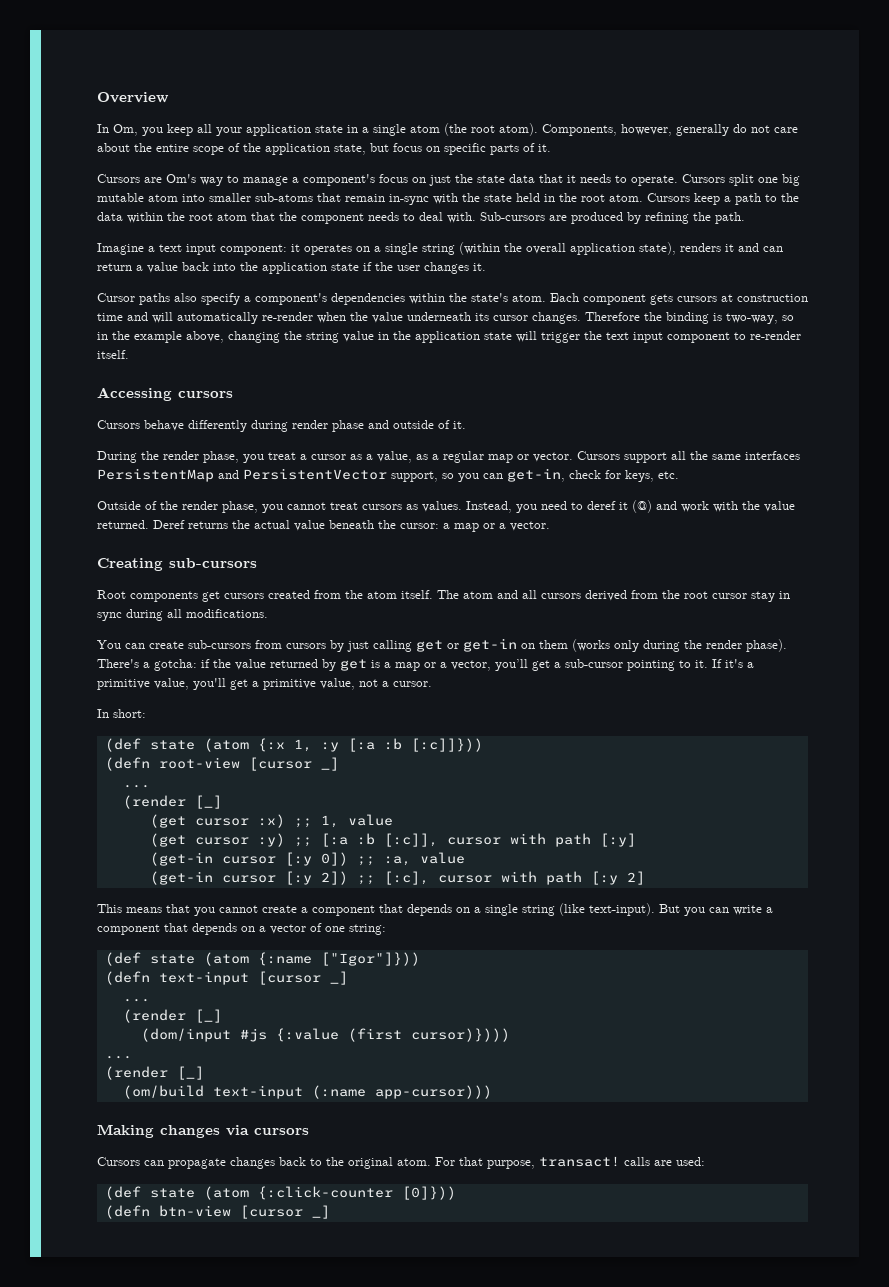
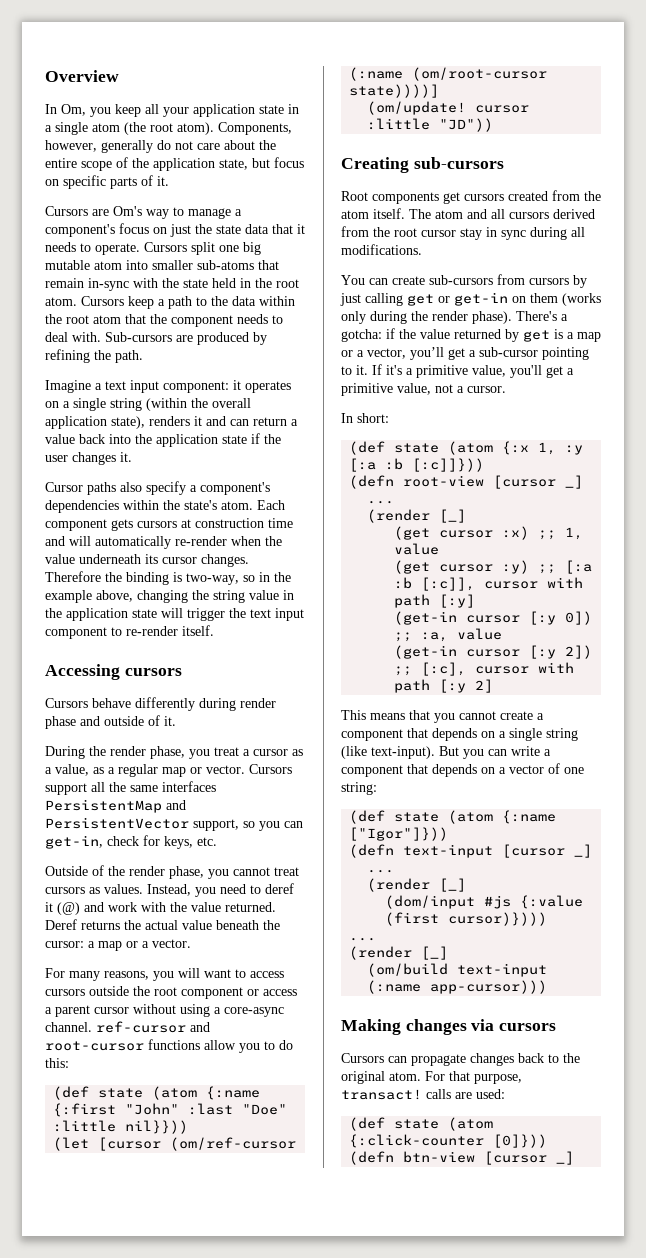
+ For many reasons, you will want to access cursors outside the root component or access a parent cursor without using a core-async channel. ref-cursor and root-cursor functions allow you to do this:
+ (def state (atom {:name {:first "John" :last "Doe" :little nil}}))
+ (let [cursor (om/ref-cursor (:name (om/root-cursor state))))]
+ (om/update! cursor :little "JD"))

